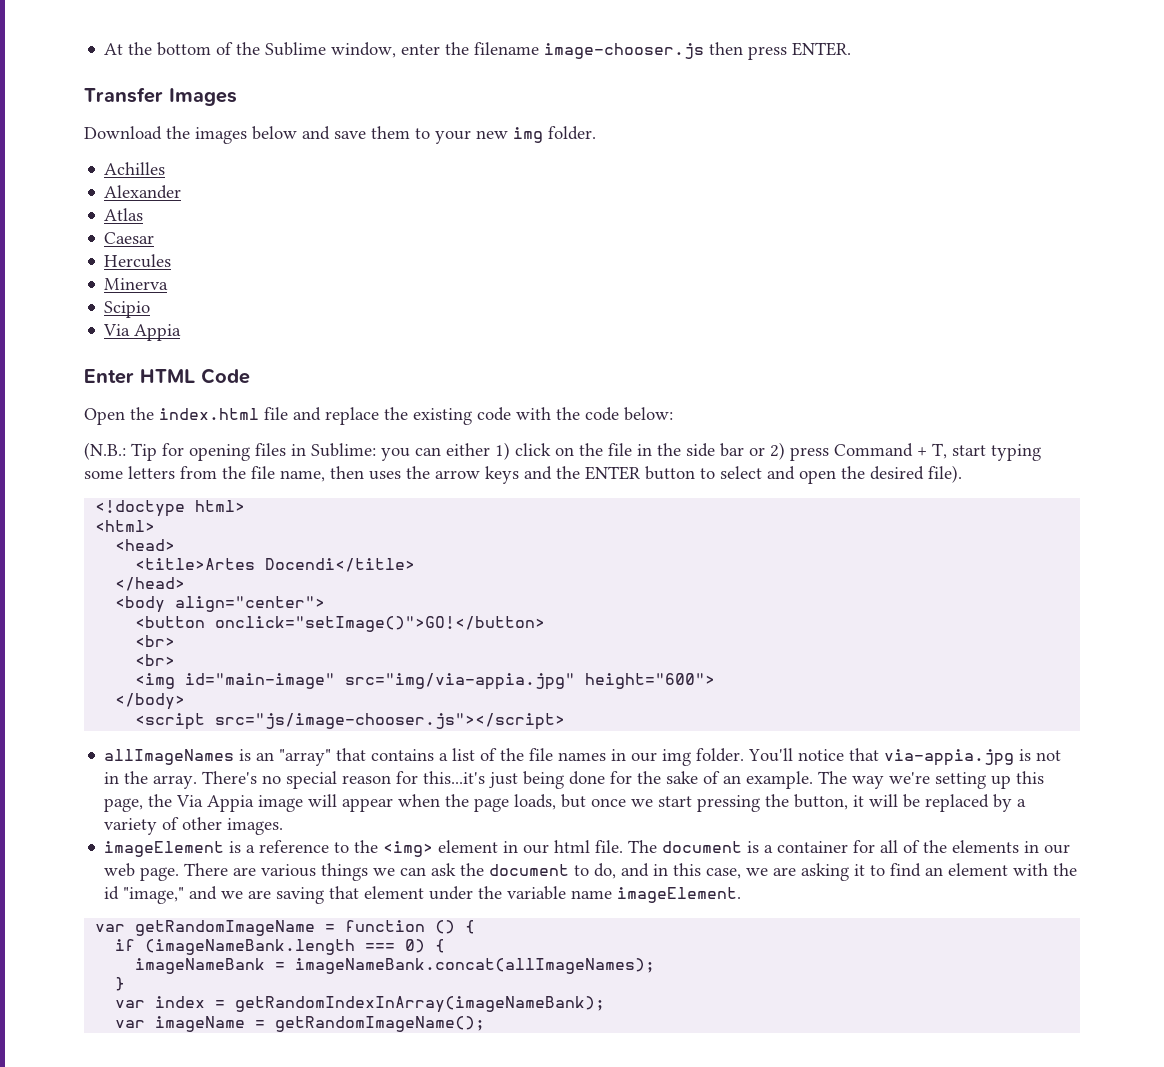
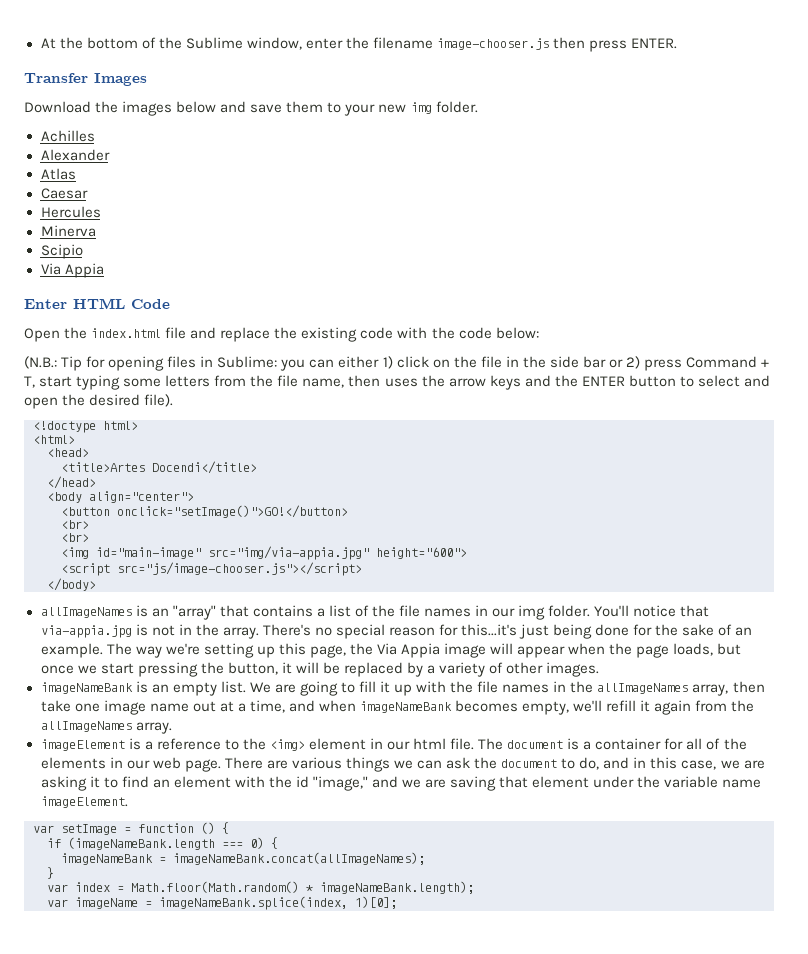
- </body>
+ </body>
+ imageNameBank is an empty list. We are going to fill it up with the file names in the allImageNames array, then take one image name out at a time, and when imageNameBank becomes empty, we'll refill it again from the allImageNames array.
- var getRandomImageName = function () {
+ var setImage = function () {
- var index = getRandomIndexInArray(imageNameBank);
+ var index = Math.floor(Math.random() * imageNameBank.length);
- var imageName = getRandomImageName();
+ var imageName = imageNameBank.splice(index, 1)[0];

